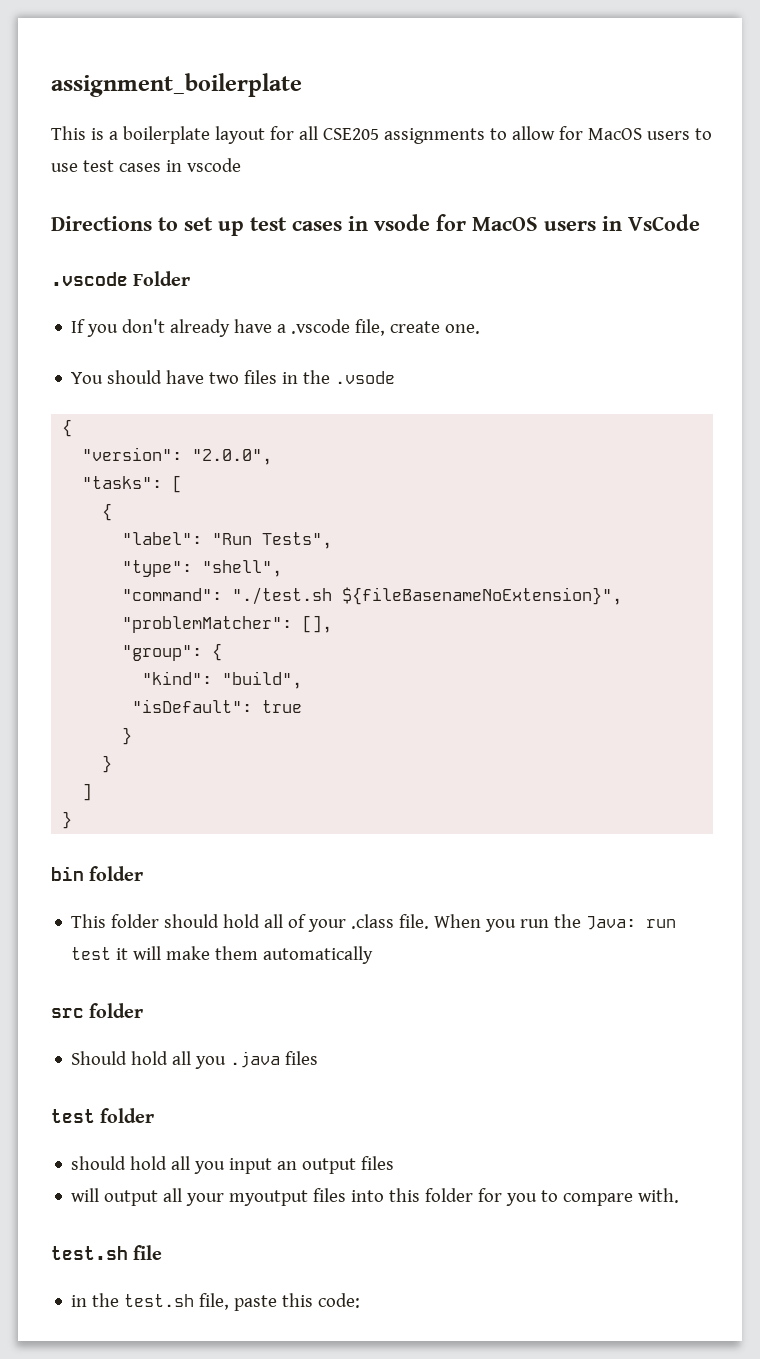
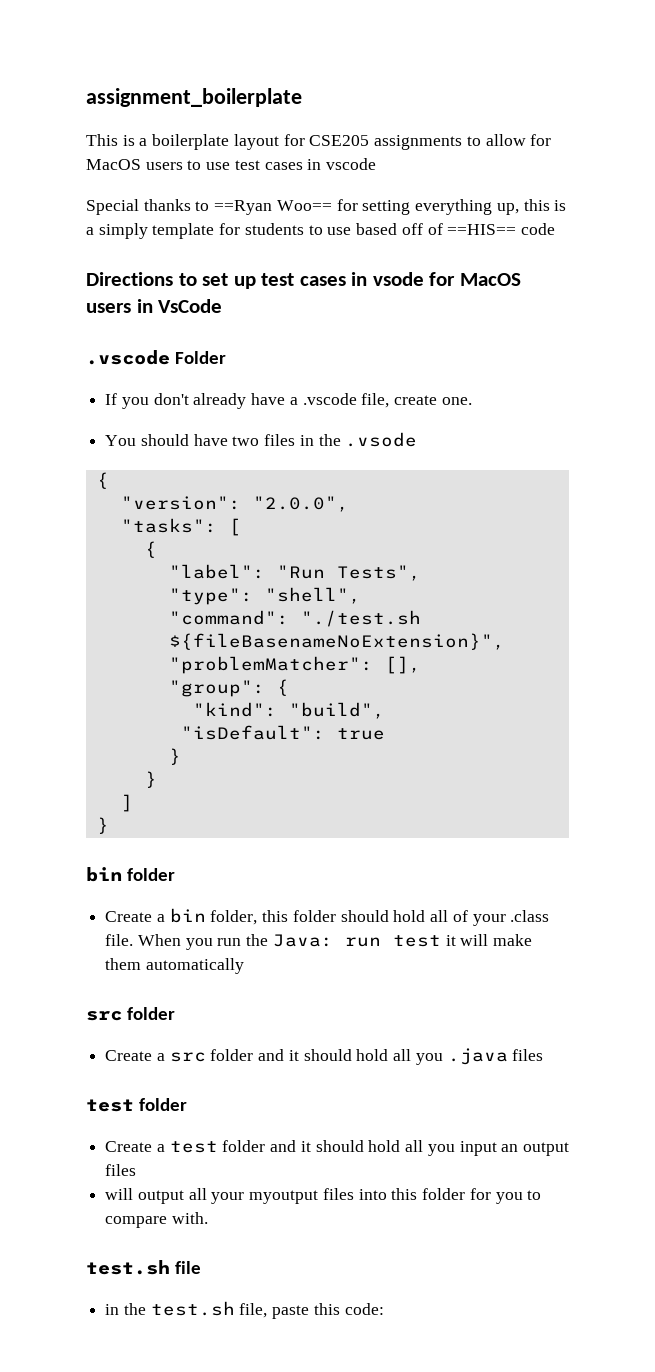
- This is a boilerplate layout for all CSE205 assignments to allow for MacOS users to use test cases in vscode
+ This is a boilerplate layout for CSE205 assignments to allow for MacOS users to use test cases in vscode
+ Special thanks to ==Ryan Woo== for setting everything up, this is a simply template for students to use based off of ==HIS== code
- This folder should hold all of your .class file.
+ Create a bin folder, this folder should hold all of your .class file.
- Should hold all you .java files
+ Create a src folder and it should hold all you .java files
- should hold all you input an output files
+ Create a test folder and it should hold all you input an output files

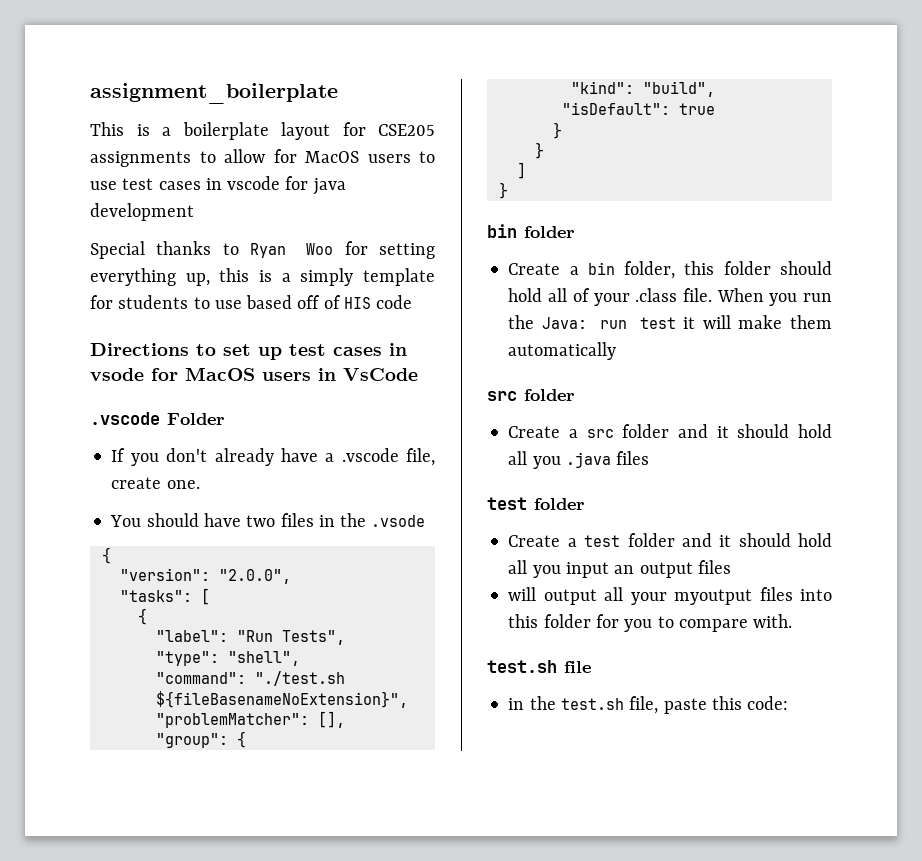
- This is a boilerplate layout for CSE205 assignments to allow for MacOS users to use test cases in vscode
+ This is a boilerplate layout for CSE205 assignments to allow for MacOS users to use test cases in vscode for java development
- Special thanks to ==Ryan Woo== for setting everything up, this is a simply template for students to use based off of ==HIS== code
+ Special thanks to Ryan Woo for setting everything up, this is a simply template for students to use based off of HIS code

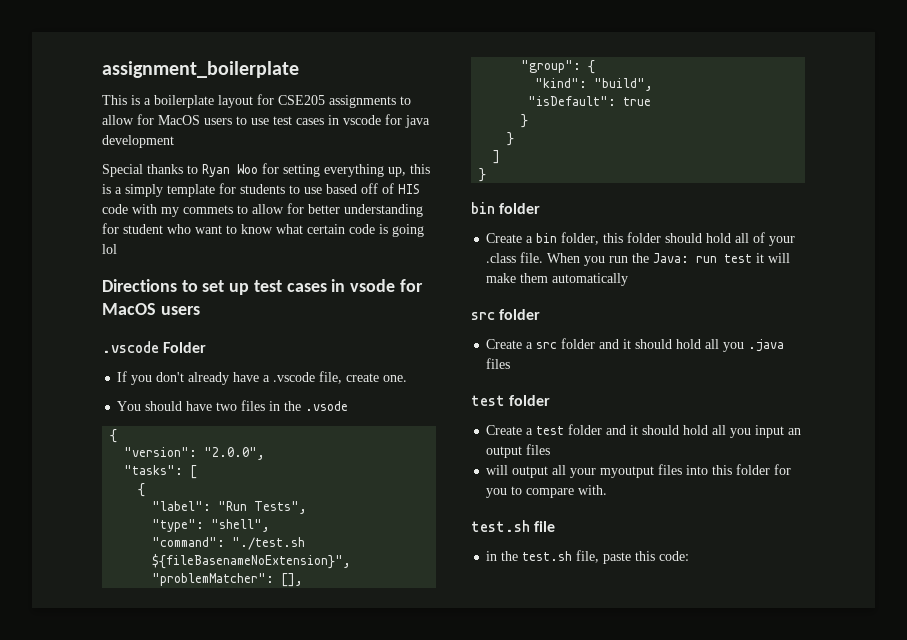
- Special thanks to Ryan Woo for setting everything up, this is a simply template for students to use based off of HIS code
+ Special thanks to Ryan Woo for setting everything up, this is a simply template for students to use based off of HIS code with my commets to allow for better understanding for student who want to know what certain code is going lol
- Directions to set up test cases in vsode for MacOS users in VsCode
+ Directions to set up test cases in vsode for MacOS users

